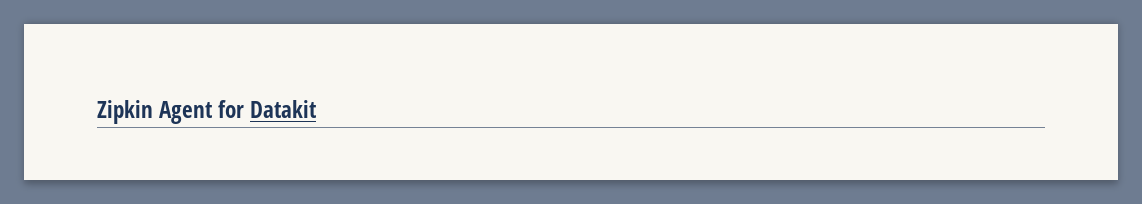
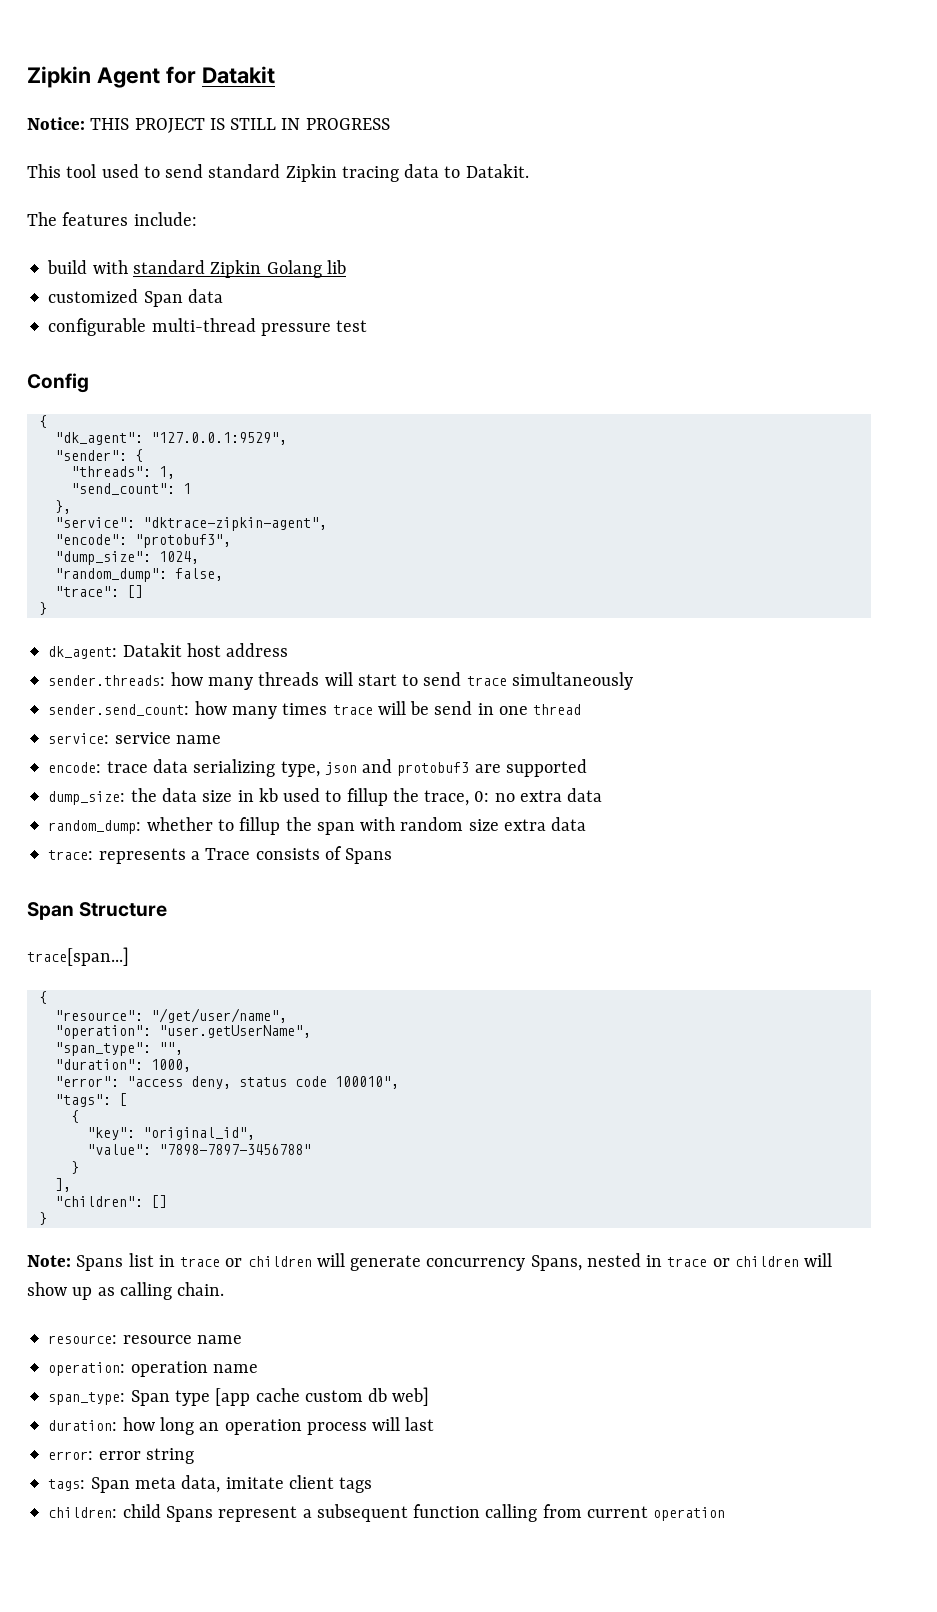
+ Notice: THIS PROJECT IS STILL IN PROGRESS
+ This tool used to send standard Zipkin tracing data to Datakit.
+ The features include:
+ build with standard Zipkin Golang lib
+ customized Span data
+ configurable multi-thread pressure test
+ Config
+ {
+ "dk_agent": "127.0.0.1:9529",
+ "sender": {
+ "threads": 1,
+ "send_count": 1
+ },
+ "service": "dktrace-zipkin-agent",
+ "encode": "protobuf3",
+ "dump_size": 1024,
+ "random_dump": false,
+ "trace": []
+ }
+ dk_agent: Datakit host address
+ sender.threads: how many threads will start to send trace simultaneously
+ sender.send_count: how many times trace will be send in one thread
+ service: service name
+ encode: trace data serializing type, json and protobuf3 are supported
+ dump_size: the data size in kb used to fillup the trace, 0: no extra data
+ random_dump: whether to fillup the span with random size extra data
+ trace: represents a Trace consists of Spans
+ Span Structure
+ trace[span...]
+ {
+ "resource": "/get/user/name",
+ "operation": "user.getUserName",
+ "span_type": "",
+ "duration": 1000,
+ "error": "access deny, status code 100010",
+ "tags": [
+ {
+ "key": "original_id",
+ "value": "7898-7897-3456788"
+ }
+ ],
+ "children": []
+ }
+ Note: Spans list in trace or children will generate concurrency Spans, nested in trace or children will show up as calling chain.
+ resource: resource name
+ operation: operation name
+ span_type: Span type [app cache custom db web]
+ duration: how long an operation process will last
+ error: error string
+ tags: Span meta data, imitate client tags
+ children: child Spans represent a subsequent function calling from current operation

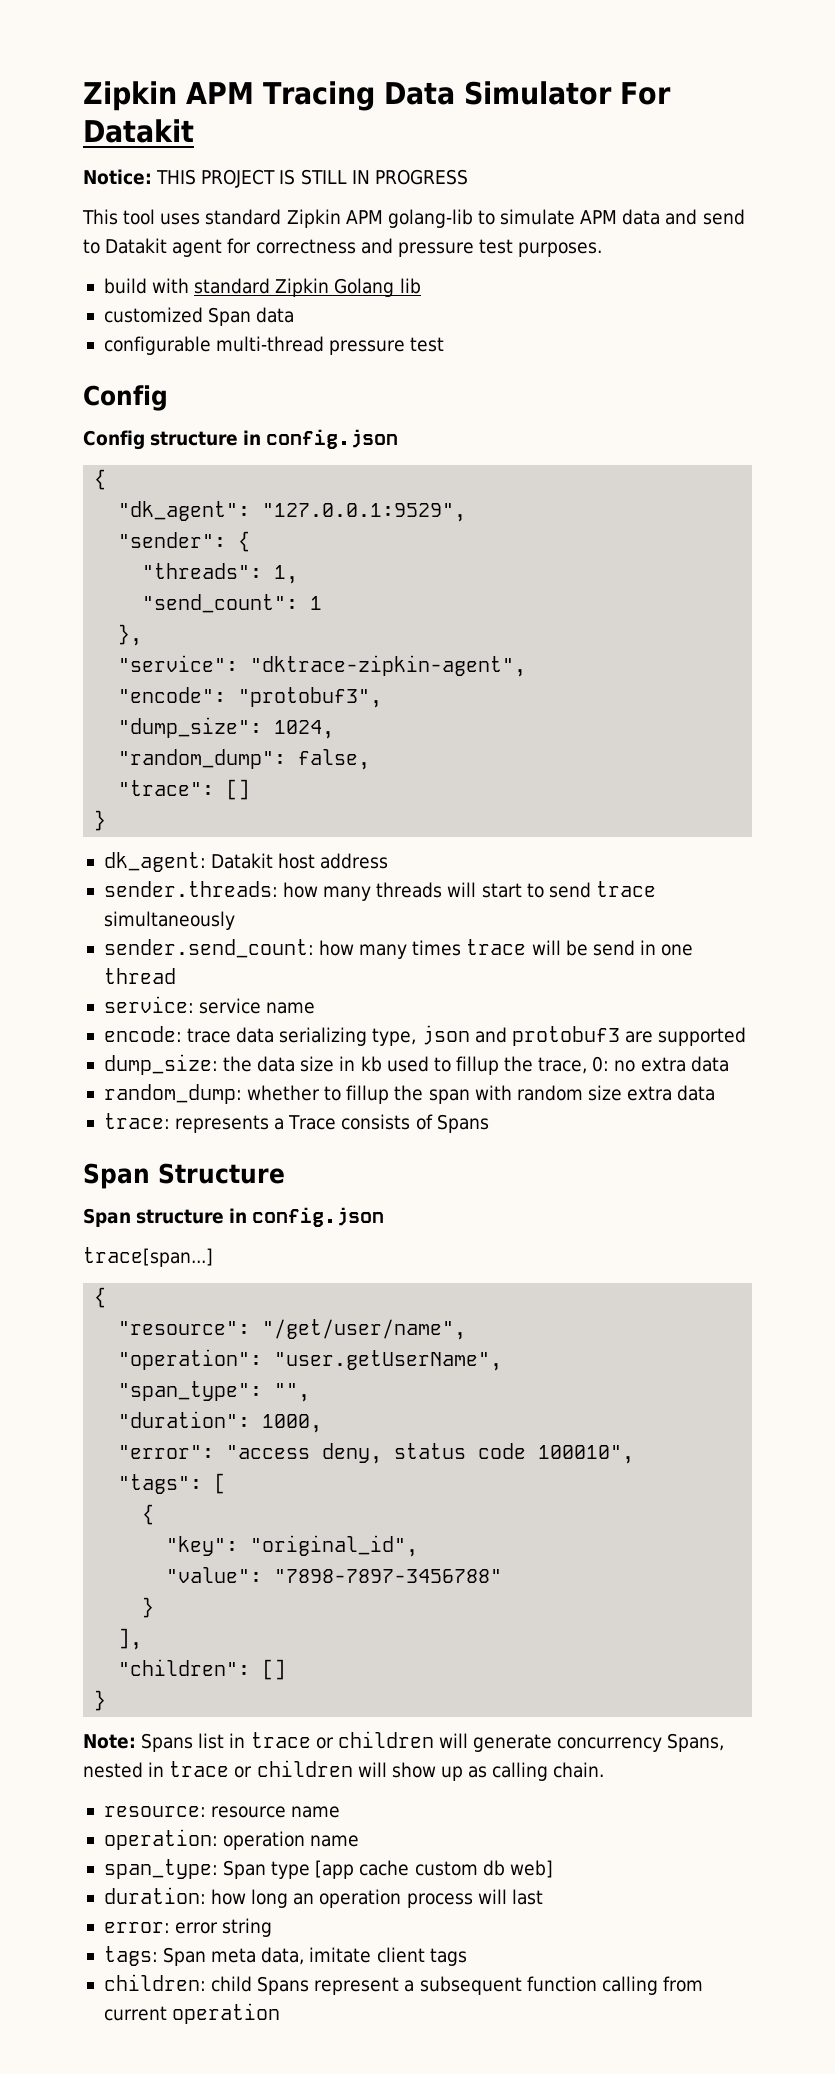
- Zipkin Agent for Datakit
+ Zipkin APM Tracing Data Simulator For Datakit
- This tool used to send standard Zipkin tracing data to Datakit.
- The features include:
+ This tool uses standard Zipkin APM golang-lib to simulate APM data and send to Datakit agent for correctness and pressure test purposes.
+ Config structure in config.json
+ Span structure in config.json

